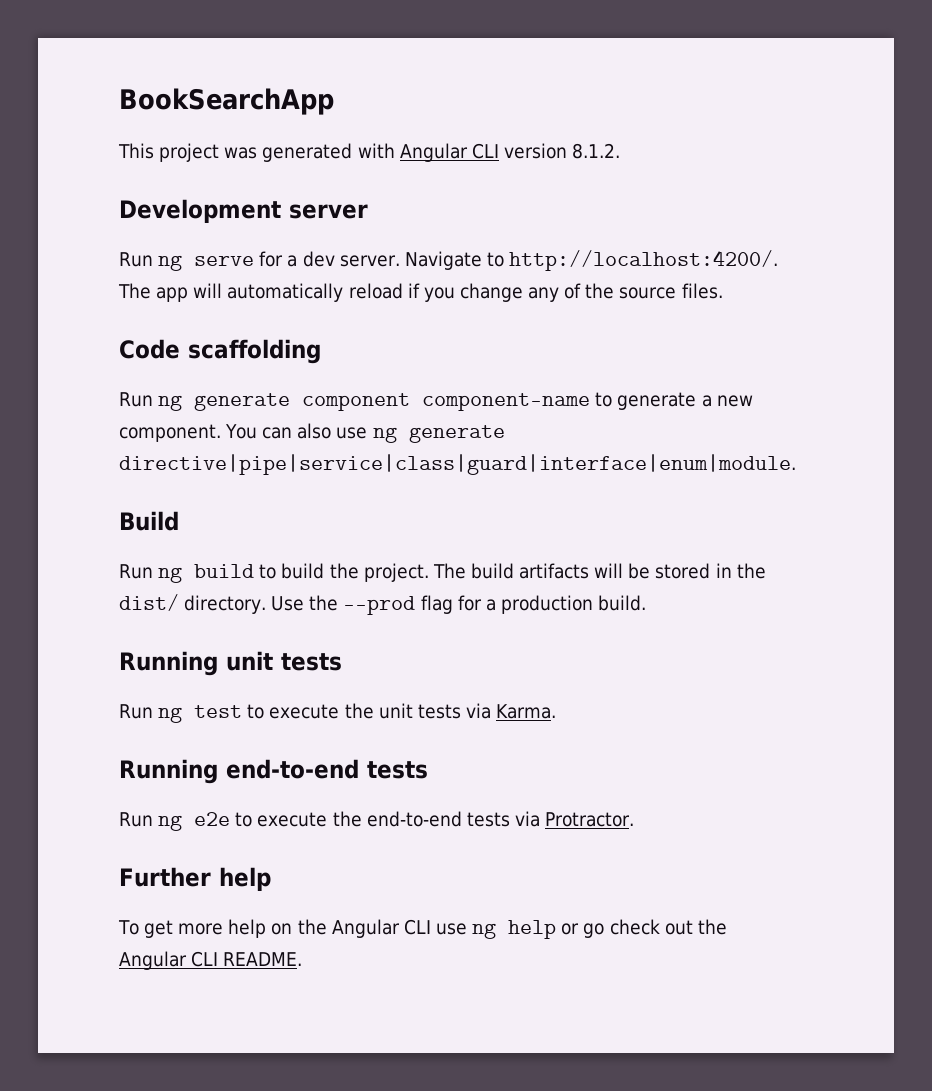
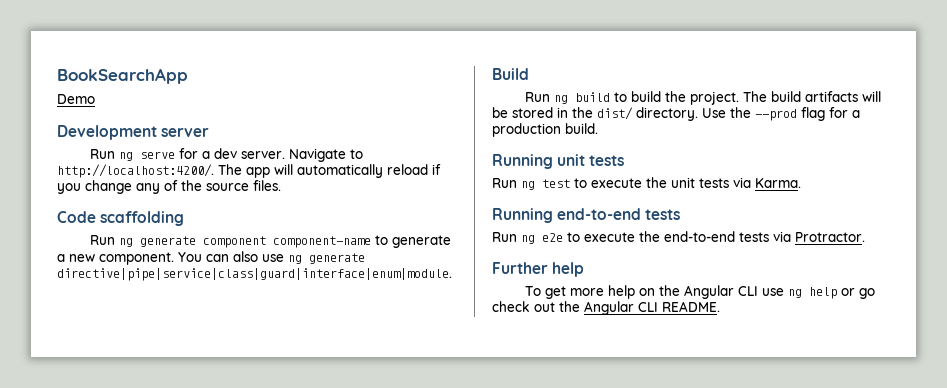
- This project was generated with Angular CLI version 8.1.2.
+ Demo

